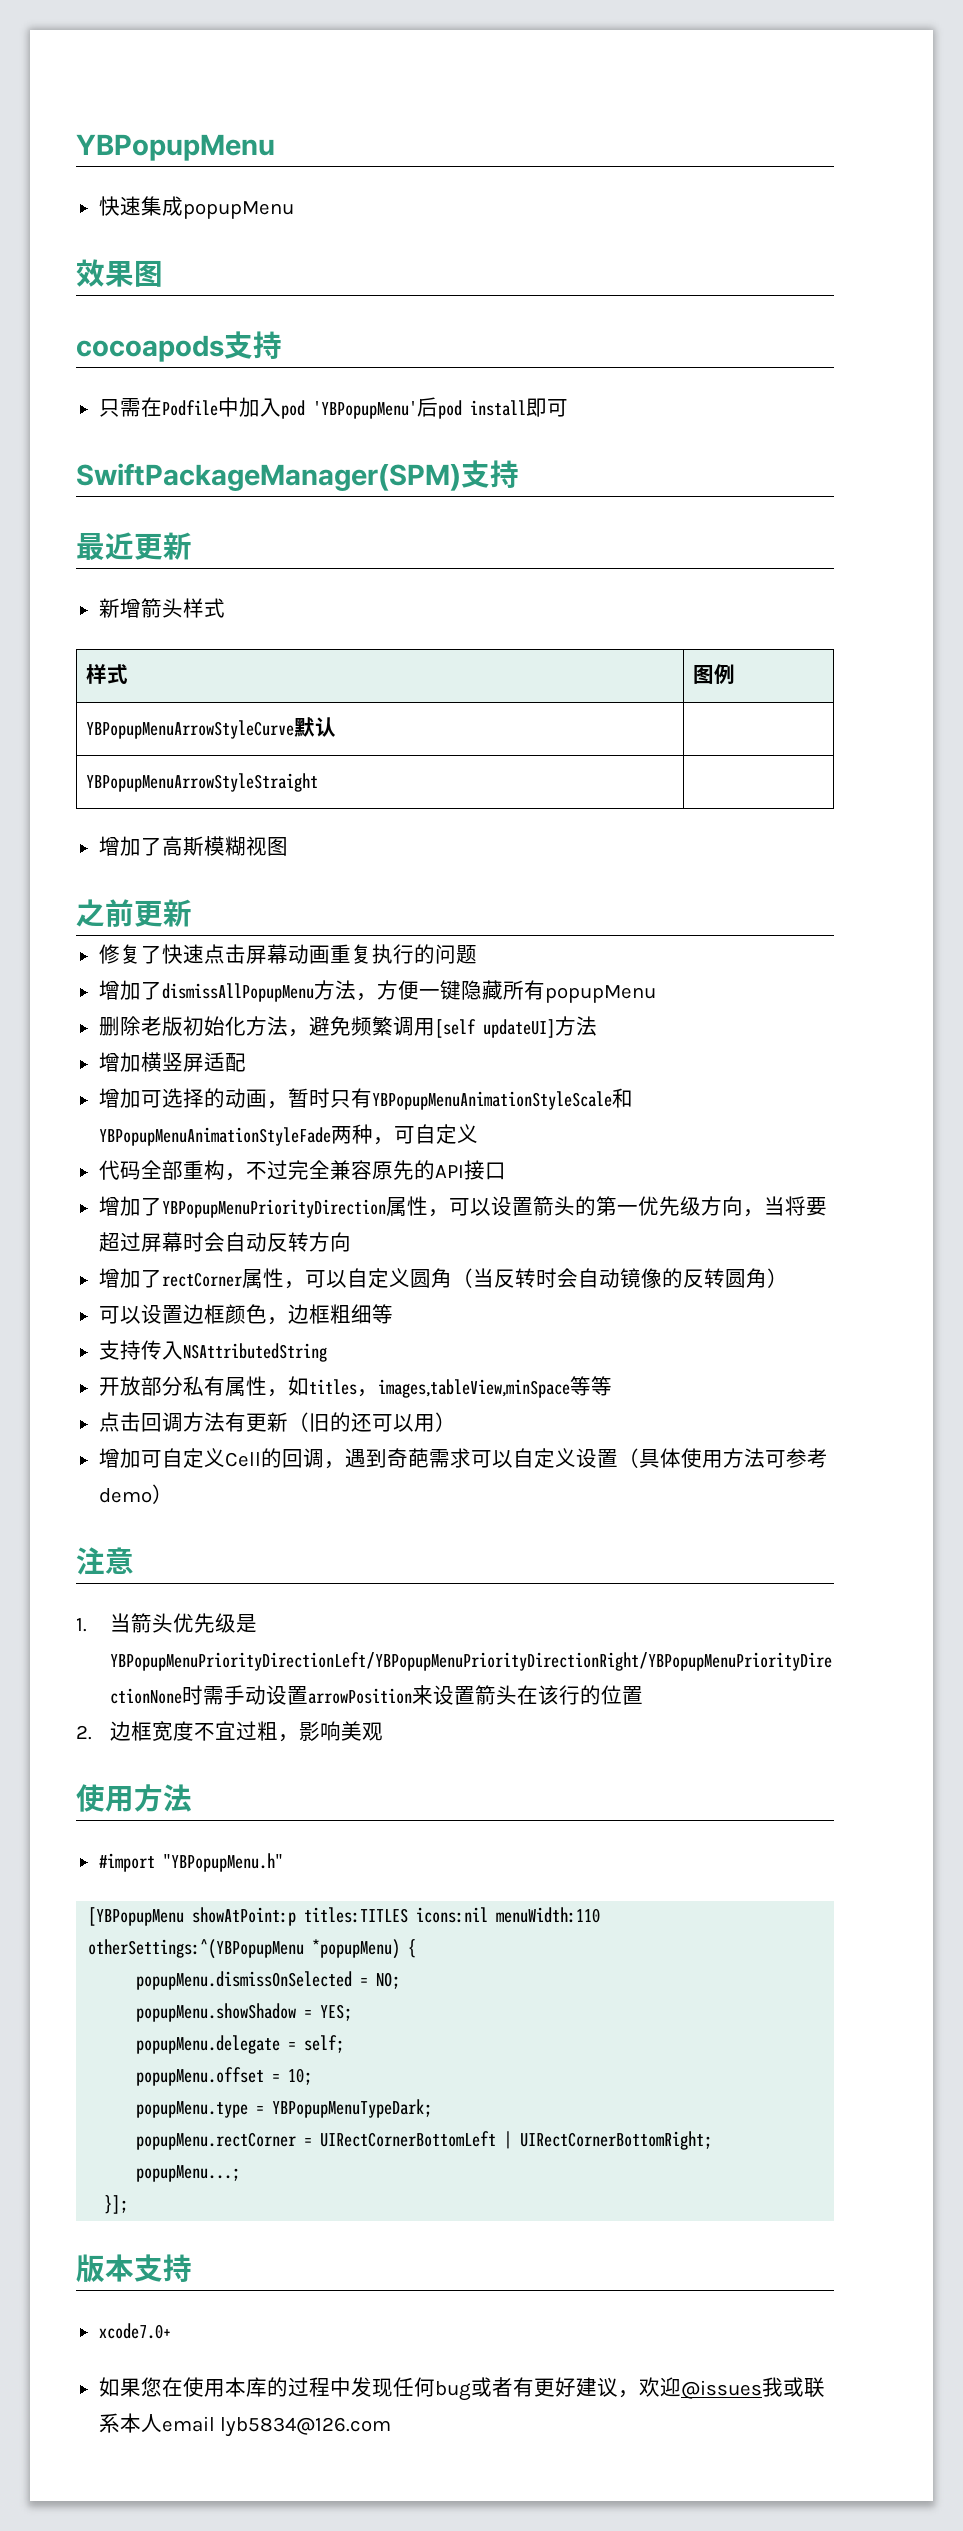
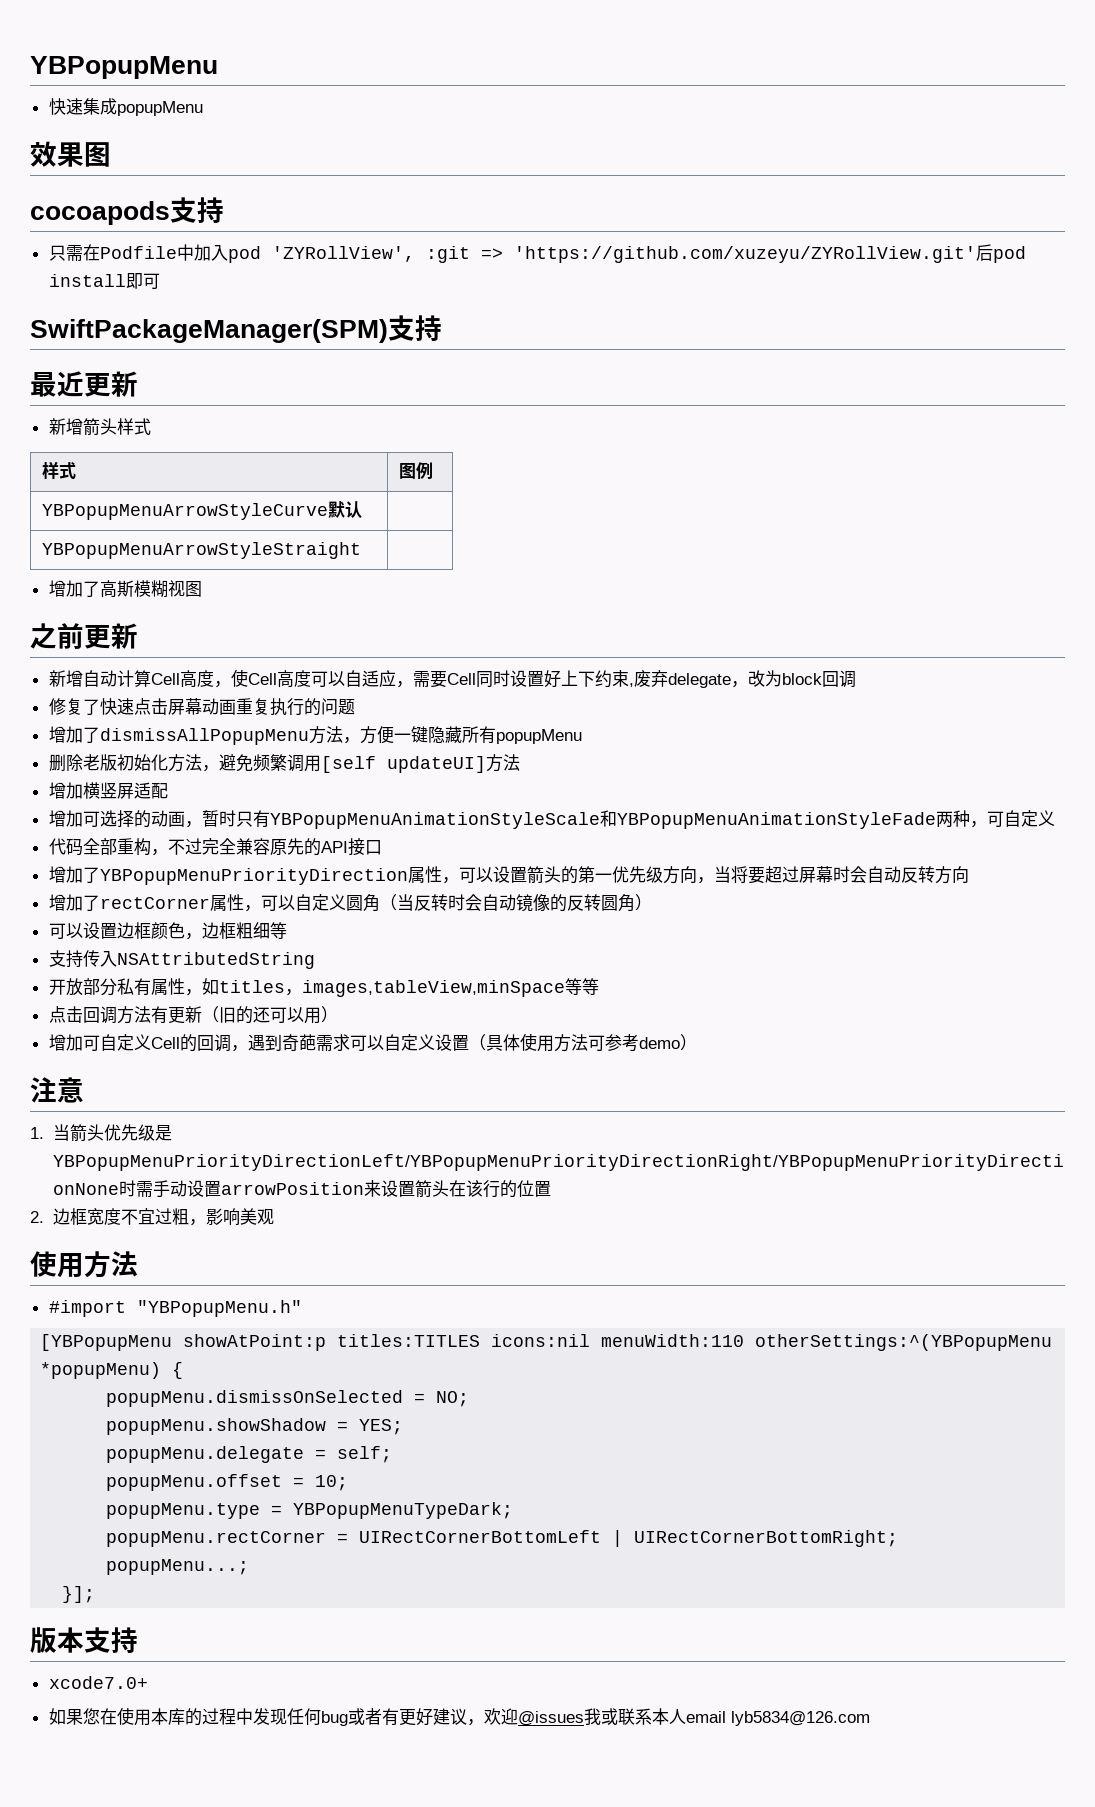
- 只需在Podfile中加入pod 'YBPopupMenu'后pod install即可
+ 只需在Podfile中加入pod 'ZYRollView', :git => 'https://github.com/xuzeyu/ZYRollView.git'后pod install即可
+ 新增自动计算Cell高度，使Cell高度可以自适应，需要Cell同时设置好上下约束,废弃delegate，改为block回调

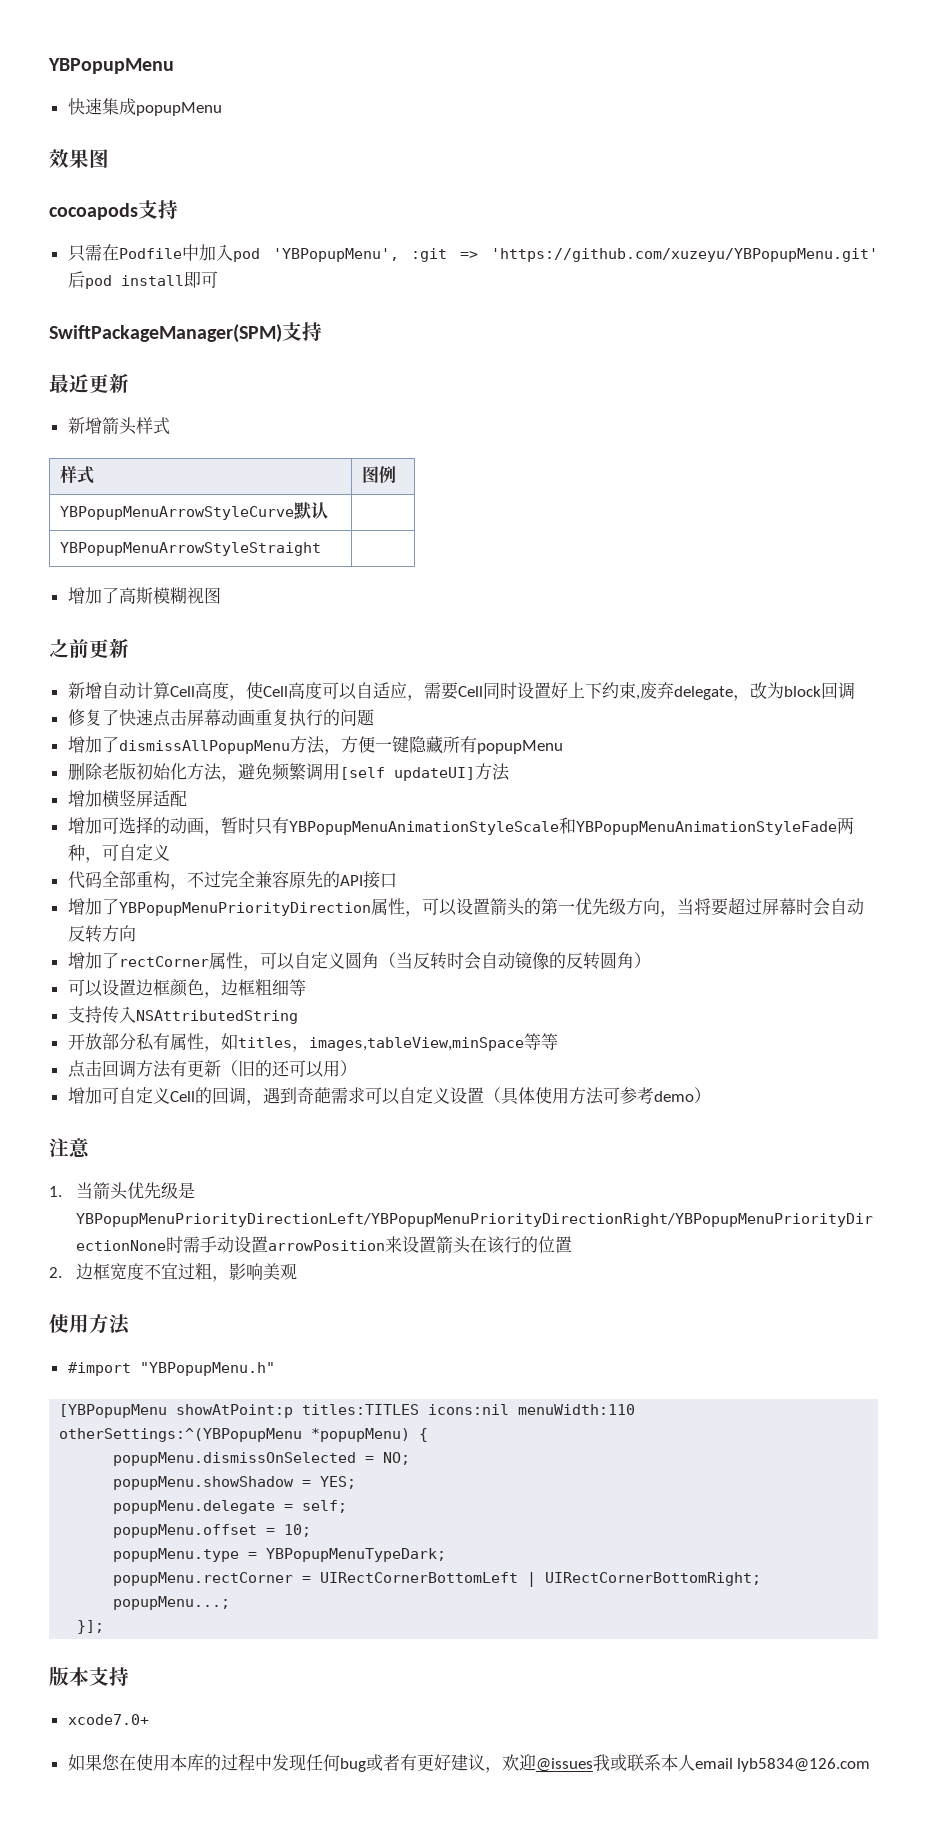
- 只需在Podfile中加入pod 'ZYRollView', :git => 'https://github.com/xuzeyu/ZYRollView.git'后pod install即可
+ 只需在Podfile中加入pod 'YBPopupMenu', :git => 'https://github.com/xuzeyu/YBPopupMenu.git'后pod install即可

